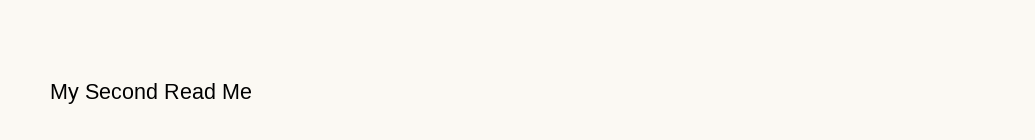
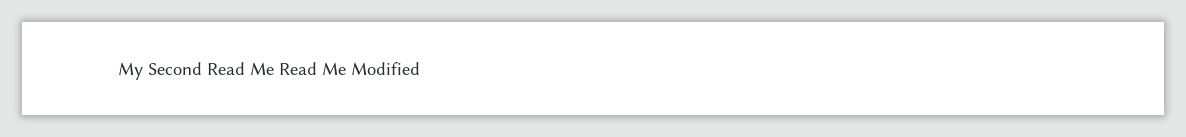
- My Second Read Me
+ My Second Read Me Read Me Modified

